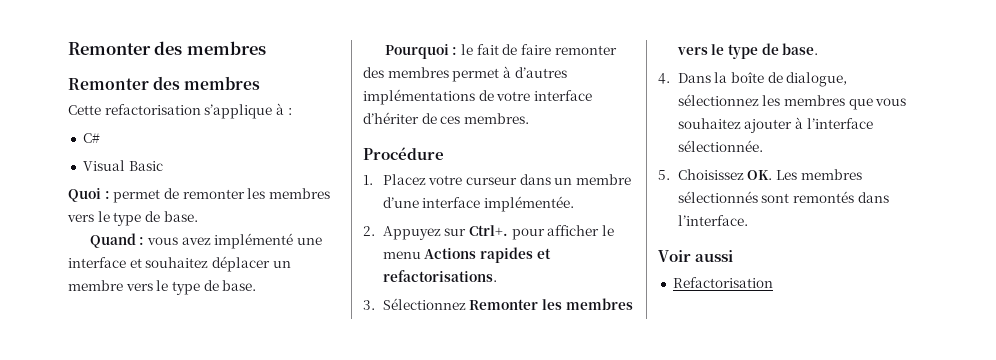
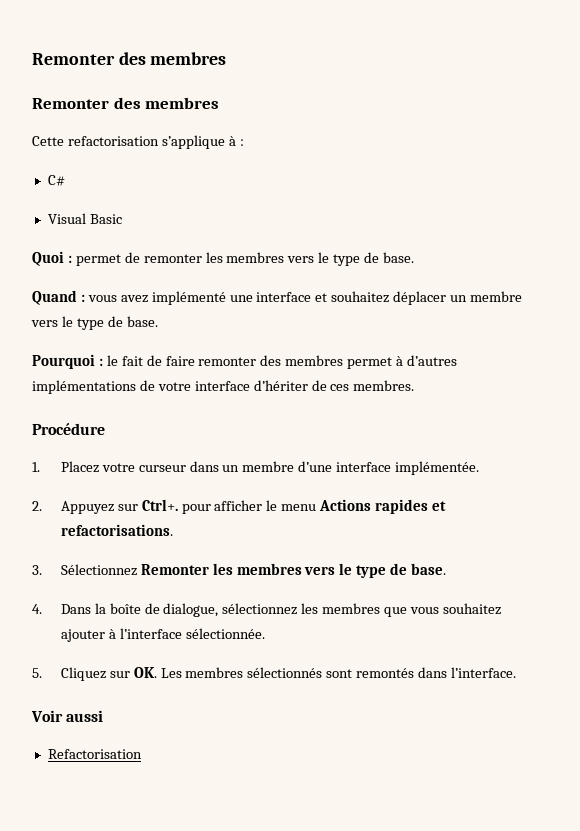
- 5. Choisissez OK. Les membres sélectionnés sont remontés dans l’interface.
+ 5. Cliquez sur OK. Les membres sélectionnés sont remontés dans l’interface.

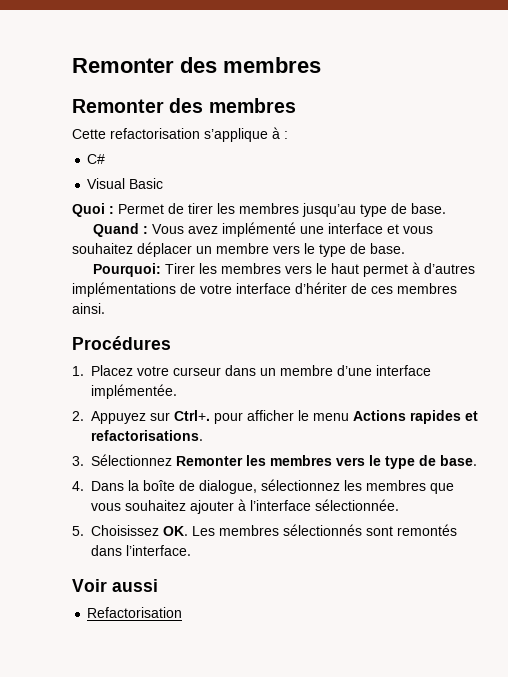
- Quoi : permet de remonter les membres vers le type de base.
+ Quoi : Permet de tirer les membres jusqu’au type de base.
- Quand : vous avez implémenté une interface et souhaitez déplacer un membre vers le type de base.
+ Quand : Vous avez implémenté une interface et vous souhaitez déplacer un membre vers le type de base.
- Pourquoi : le fait de faire remonter des membres permet à d’autres implémentations de votre interface d’hériter de ces membres.
- Procédure
+ Pourquoi: Tirer les membres vers le haut permet à d’autres implémentations de votre interface d’hériter de ces membres ainsi.
+ Procédures
- 5. Cliquez sur OK. Les membres sélectionnés sont remontés dans l’interface.
+ 5. Choisissez OK. Les membres sélectionnés sont remontés dans l’interface.

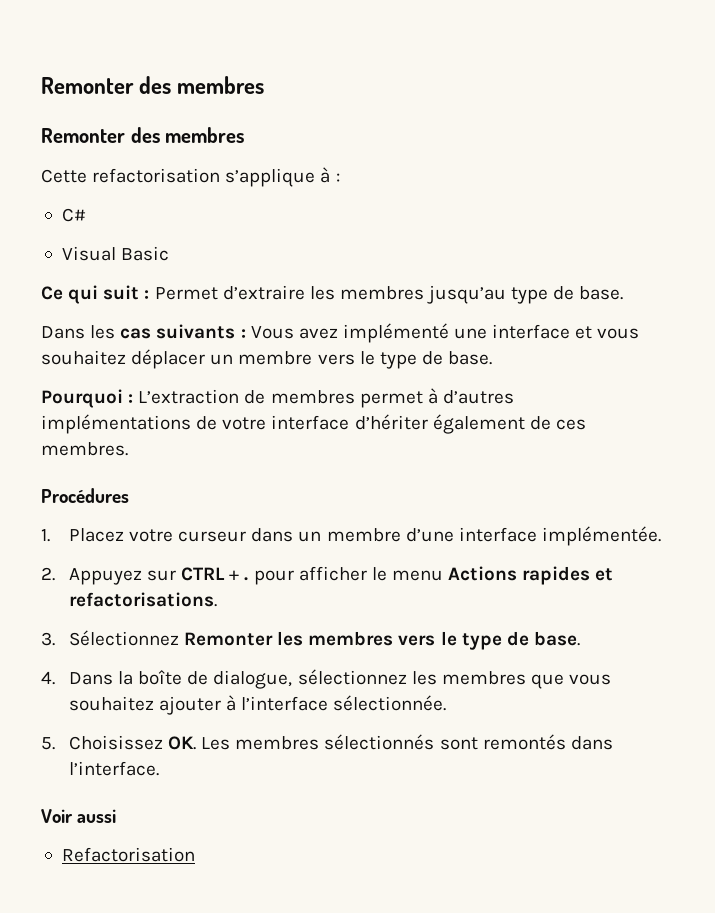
- Quoi : Permet de tirer les membres jusqu’au type de base.
+ Ce qui suit : Permet d’extraire les membres jusqu’au type de base.
- Quand : Vous avez implémenté une interface et vous souhaitez déplacer un membre vers le type de base.
+ Dans les cas suivants : Vous avez implémenté une interface et vous souhaitez déplacer un membre vers le type de base.
- Pourquoi: Tirer les membres vers le haut permet à d’autres implémentations de votre interface d’hériter de ces membres ainsi.
+ Pourquoi : L’extraction de membres permet à d’autres implémentations de votre interface d’hériter également de ces membres.
- 2. Appuyez sur Ctrl+. pour afficher le menu Actions rapides et refactorisations.
+ 2. Appuyez sur CTRL + . pour afficher le menu Actions rapides et refactorisations.

